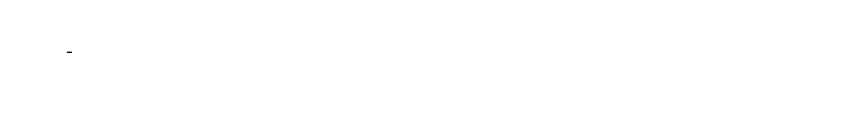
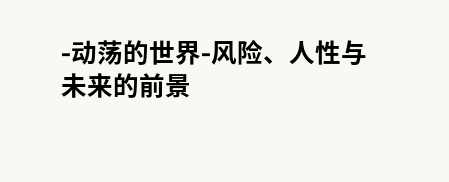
- -
+ -动荡的世界-风险、人性与未来的前景

